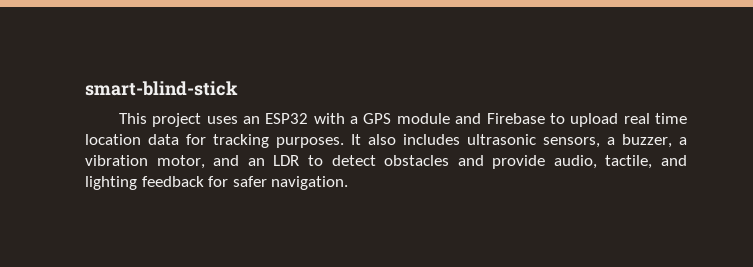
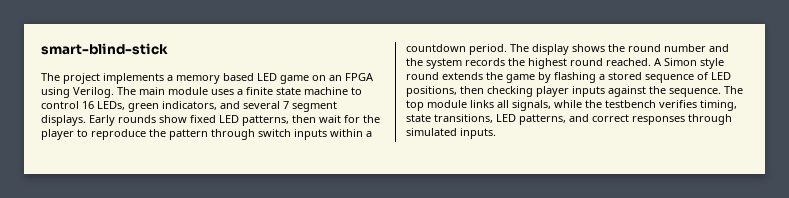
- This project uses an ESP32 with a GPS module and Firebase to upload real time location data for tracking purposes. It also includes ultrasonic sensors, a buzzer, a vibration motor, and an LDR to detect obstacles and provide audio, tactile, and lighting feedback for safer navigation.
+ The project implements a memory based LED game on an FPGA using Verilog. The main module uses a finite state machine to control 16 LEDs, green indicators, and several 7 segment displays. Early rounds show fixed LED patterns, then wait for the player to reproduce the pattern through switch inputs within a countdown period. The display shows the round number and the system records the highest round reached. A Simon style round extends the game by flashing a stored sequence of LED positions, then checking player inputs against the sequence. The top module links all signals, while the testbench verifies timing, state transitions, LED patterns, and correct responses through simulated inputs.

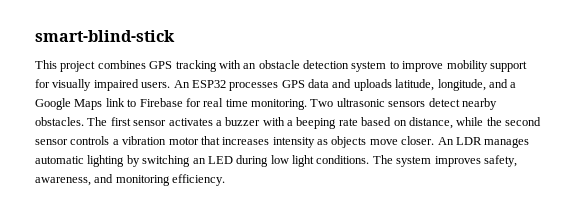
- The project implements a memory based LED game on an FPGA using Verilog. The main module uses a finite state machine to control 16 LEDs, green indicators, and several 7 segment displays. Early rounds show fixed LED patterns, then wait for the player to reproduce the pattern through switch inputs within a countdown period. The display shows the round number and the system records the highest round reached. A Simon style round extends the game by flashing a stored sequence of LED positions, then checking player inputs against the sequence. The top module links all signals, while the testbench verifies timing, state transitions, LED patterns, and correct responses through simulated inputs.
+ This project combines GPS tracking with an obstacle detection system to improve mobility support for visually impaired users. An ESP32 processes GPS data and uploads latitude, longitude, and a Google Maps link to Firebase for real time monitoring. Two ultrasonic sensors detect nearby obstacles. The first sensor activates a buzzer with a beeping rate based on distance, while the second sensor controls a vibration motor that increases intensity as objects move closer. An LDR manages automatic lighting by switching an LED during low light conditions. The system improves safety, awareness, and monitoring efficiency.

